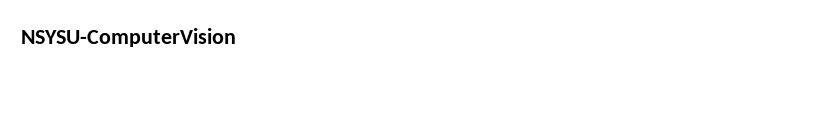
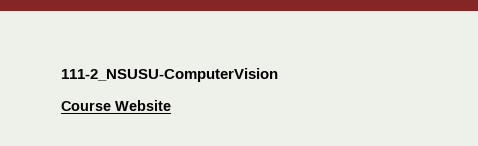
- NSYSU-ComputerVision
+ 111-2_NSUSU-ComputerVision
+ Course Website

